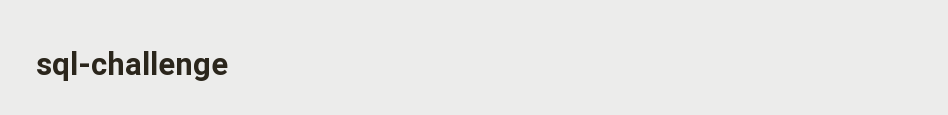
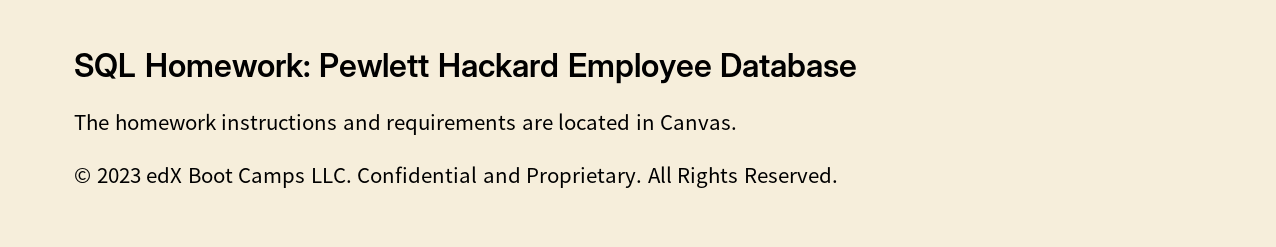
- sql-challenge
+ SQL Homework: Pewlett Hackard Employee Database
+ The homework instructions and requirements are located in Canvas.
+ © 2023 edX Boot Camps LLC. Confidential and Proprietary. All Rights Reserved.

